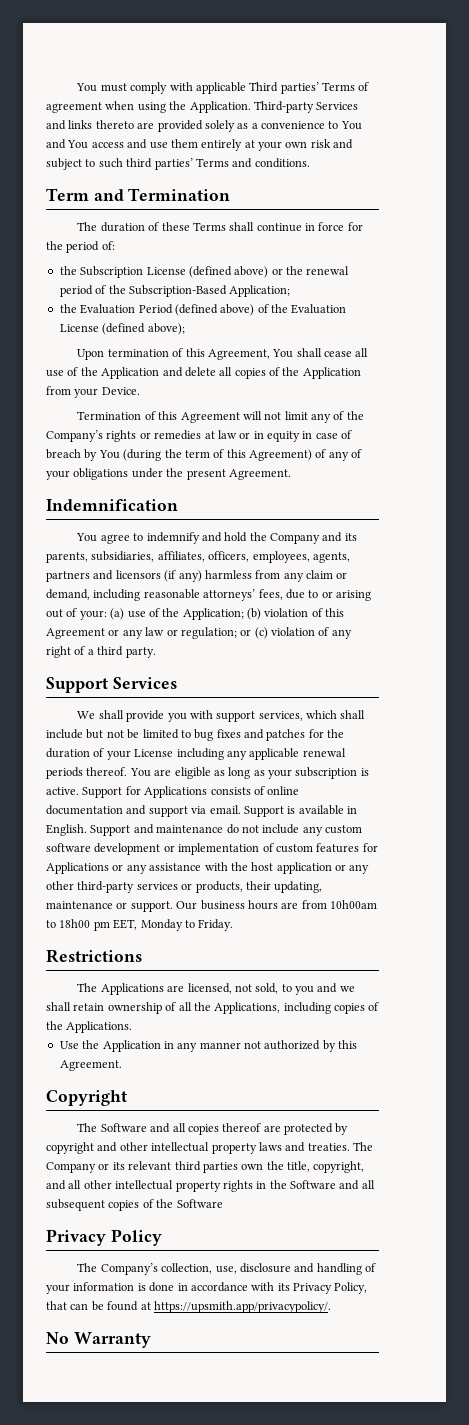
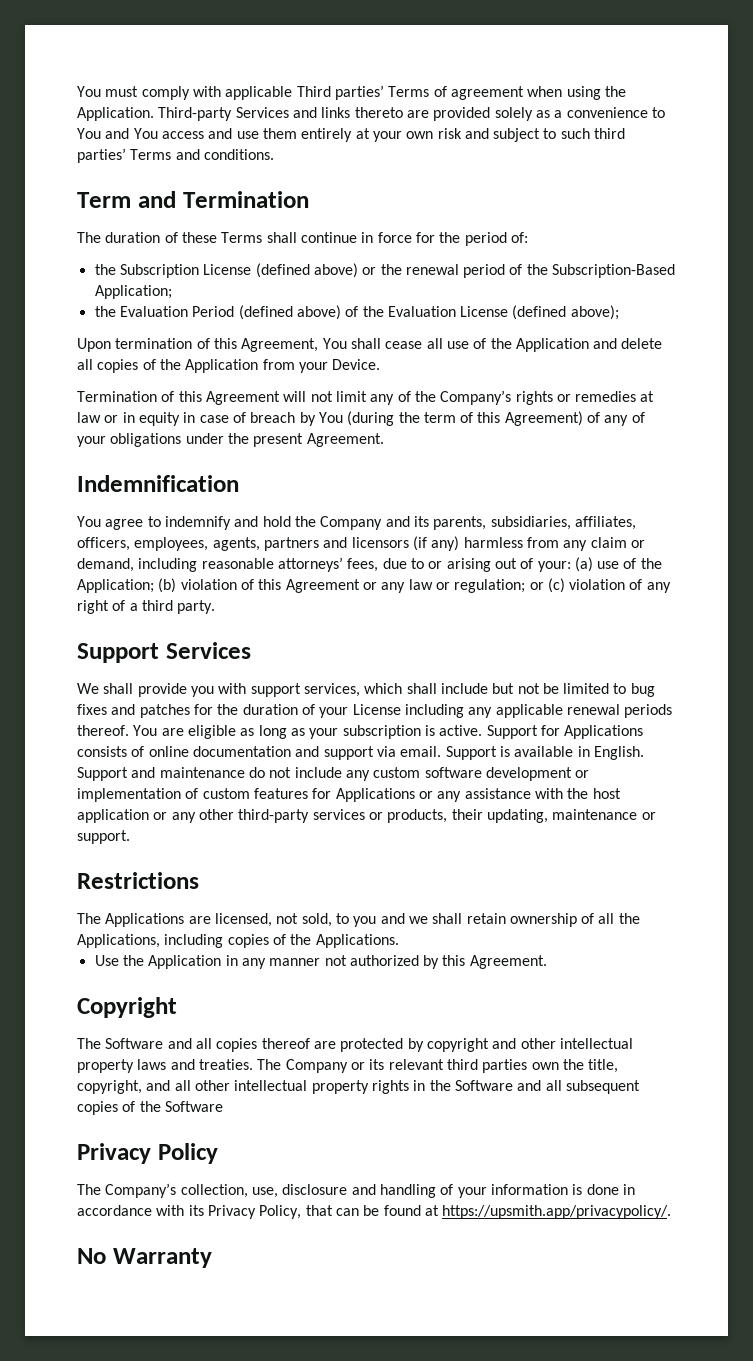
- Our business hours are from 10h00am to 18h00 pm EET, Monday to Friday.

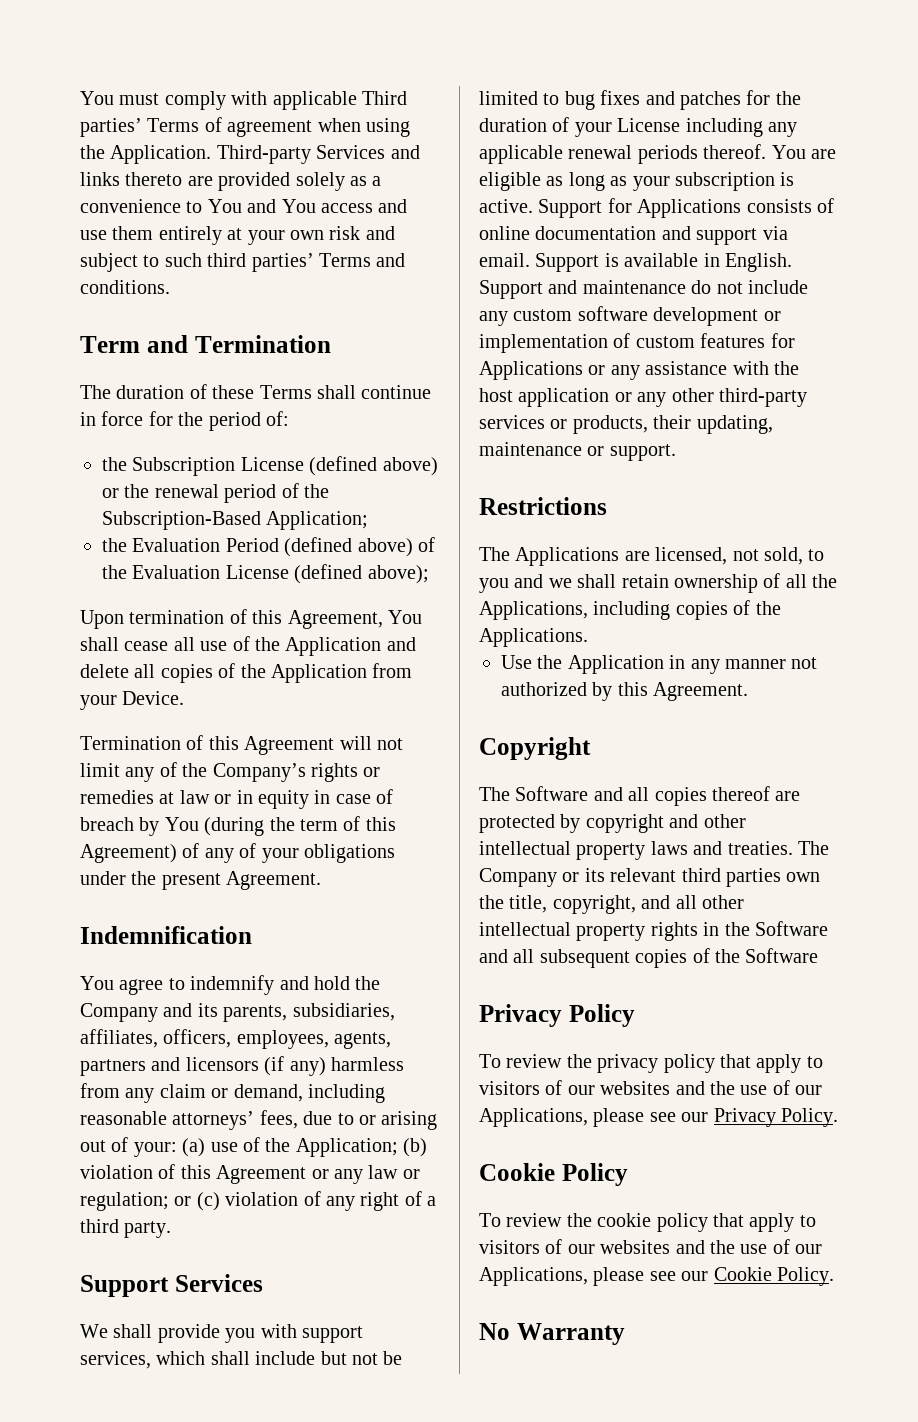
- The Company’s collection, use, disclosure and handling of your information is done in accordance with its Privacy Policy, that can be found at https://upsmith.app/privacypolicy/.
+ To review the privacy policy that apply to visitors of our websites and the use of our Applications, please see our Privacy Policy.
+ Cookie Policy
+ To review the cookie policy that apply to visitors of our websites and the use of our Applications, please see our Cookie Policy.

